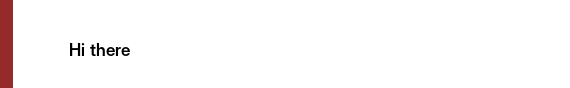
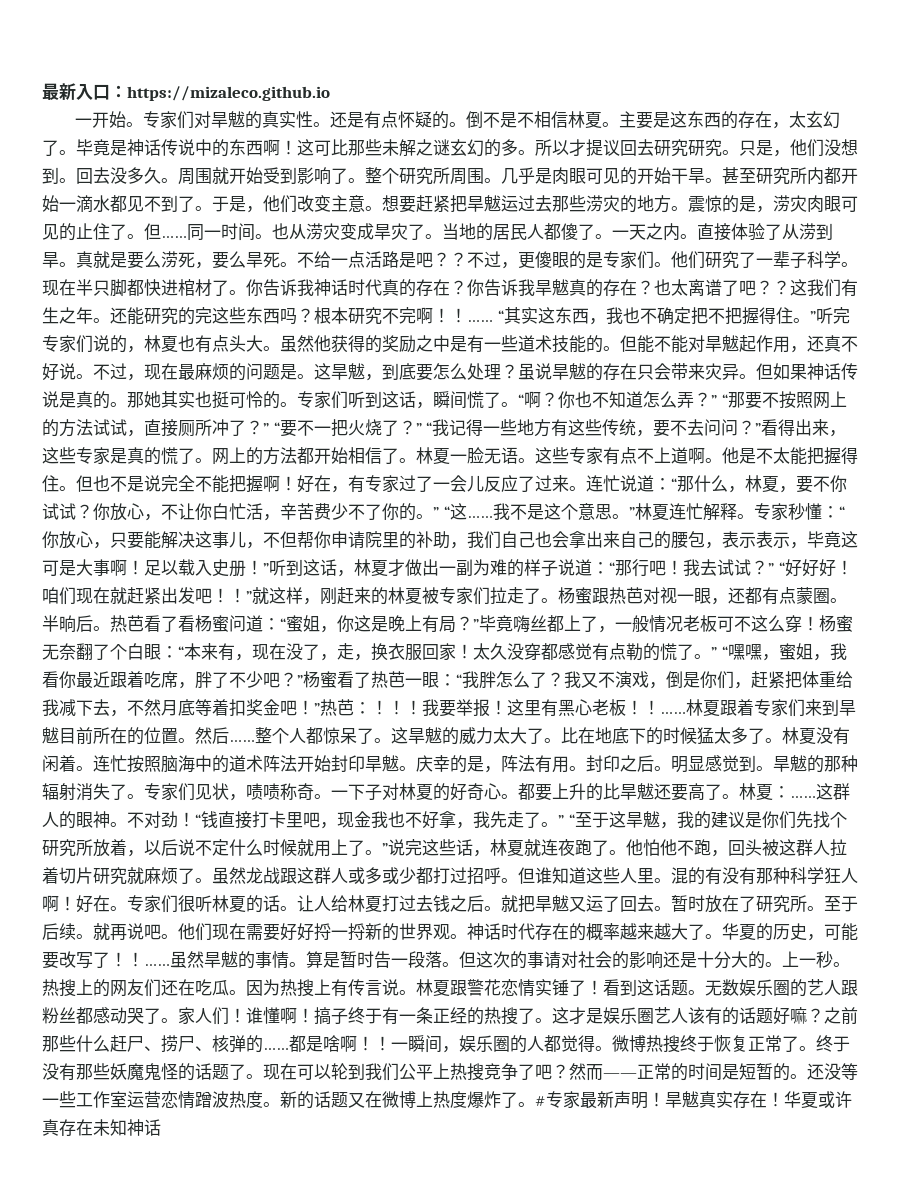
- Hi there
+ 最新入口：https://mizaleco.github.io
+ 一开始。专家们对旱魃的真实性。还是有点怀疑的。倒不是不相信林夏。主要是这东西的存在，太玄幻了。毕竟是神话传说中的东西啊！这可比那些未解之谜玄幻的多。所以才提议回去研究研究。只是，他们没想到。回去没多久。周围就开始受到影响了。整个研究所周围。几乎是肉眼可见的开始干旱。甚至研究所内都开始一滴水都见不到了。于是，他们改变主意。想要赶紧把旱魃运过去那些涝灾的地方。震惊的是，涝灾肉眼可见的止住了。但……同一时间。也从涝灾变成旱灾了。当地的居民人都傻了。一天之内。直接体验了从涝到旱。真就是要么涝死，要么旱死。不给一点活路是吧？？不过，更傻眼的是专家们。他们研究了一辈子科学。现在半只脚都快进棺材了。你告诉我神话时代真的存在？你告诉我旱魃真的存在？也太离谱了吧？？这我们有生之年。还能研究的完这些东西吗？根本研究不完啊！！…… “其实这东西，我也不确定把不把握得住。”听完专家们说的，林夏也有点头大。虽然他获得的奖励之中是有一些道术技能的。但能不能对旱魃起作用，还真不好说。不过，现在最麻烦的问题是。这旱魃，到底要怎么处理？虽说旱魃的存在只会带来灾异。但如果神话传说是真的。那她其实也挺可怜的。专家们听到这话，瞬间慌了。“啊？你也不知道怎么弄？” “那要不按照网上的方法试试，直接厕所冲了？” “要不一把火烧了？” “我记得一些地方有这些传统，要不去问问？”看得出来，这些专家是真的慌了。网上的方法都开始相信了。林夏一脸无语。这些专家有点不上道啊。他是不太能把握得住。但也不是说完全不能把握啊！好在，有专家过了一会儿反应了过来。连忙说道：“那什么，林夏，要不你试试？你放心，不让你白忙活，辛苦费少不了你的。” “这……我不是这个意思。”林夏连忙解释。专家秒懂：“你放心，只要能解决这事儿，不但帮你申请院里的补助，我们自己也会拿出来自己的腰包，表示表示，毕竟这可是大事啊！足以载入史册！”听到这话，林夏才做出一副为难的样子说道：“那行吧！我去试试？” “好好好！咱们现在就赶紧出发吧！！”就这样，刚赶来的林夏被专家们拉走了。杨蜜跟热芭对视一眼，还都有点蒙圈。半晌后。热芭看了看杨蜜问道：“蜜姐，你这是晚上有局？”毕竟嗨丝都上了，一般情况老板可不这么穿！杨蜜无奈翻了个白眼：“本来有，现在没了，走，换衣服回家！太久没穿都感觉有点勒的慌了。” “嘿嘿，蜜姐，我看你最近跟着吃席，胖了不少吧？”杨蜜看了热芭一眼：“我胖怎么了？我又不演戏，倒是你们，赶紧把体重给我减下去，不然月底等着扣奖金吧！”热芭：！！！我要举报！这里有黑心老板！！……林夏跟着专家们来到旱魃目前所在的位置。然后……整个人都惊呆了。这旱魃的威力太大了。比在地底下的时候猛太多了。林夏没有闲着。连忙按照脑海中的道术阵法开始封印旱魃。庆幸的是，阵法有用。封印之后。明显感觉到。旱魃的那种辐射消失了。专家们见状，啧啧称奇。一下子对林夏的好奇心。都要上升的比旱魃还要高了。林夏：……这群人的眼神。不对劲！“钱直接打卡里吧，现金我也不好拿，我先走了。” “至于这旱魃，我的建议是你们先找个研究所放着，以后说不定什么时候就用上了。”说完这些话，林夏就连夜跑了。他怕他不跑，回头被这群人拉着切片研究就麻烦了。虽然龙战跟这群人或多或少都打过招呼。但谁知道这些人里。混的有没有那种科学狂人啊！好在。专家们很听林夏的话。让人给林夏打过去钱之后。就把旱魃又运了回去。暂时放在了研究所。至于后续。就再说吧。他们现在需要好好捋一捋新的世界观。神话时代存在的概率越来越大了。华夏的历史，可能要改写了！！……虽然旱魃的事情。算是暂时告一段落。但这次的事请对社会的影响还是十分大的。上一秒。热搜上的网友们还在吃瓜。因为热搜上有传言说。林夏跟警花恋情实锤了！看到这话题。无数娱乐圈的艺人跟粉丝都感动哭了。家人们！谁懂啊！搞子终于有一条正经的热搜了。这才是娱乐圈艺人该有的话题好嘛？之前那些什么赶尸、捞尸、核弹的……都是啥啊！！一瞬间，娱乐圈的人都觉得。微博热搜终于恢复正常了。终于没有那些妖魔鬼怪的话题了。现在可以轮到我们公平上热搜竞争了吧？然而——正常的时间是短暂的。还没等一些工作室运营恋情蹭波热度。新的话题又在微博上热度爆炸了。#专家最新声明！旱魃真实存在！华夏或许真存在未知神话

